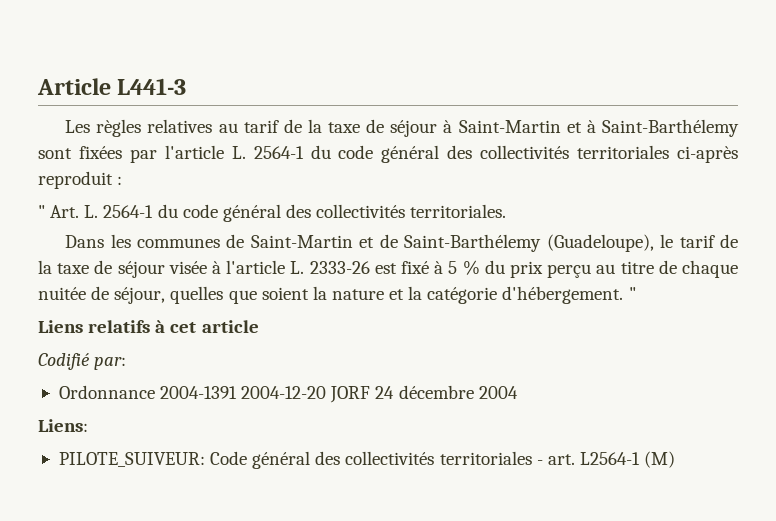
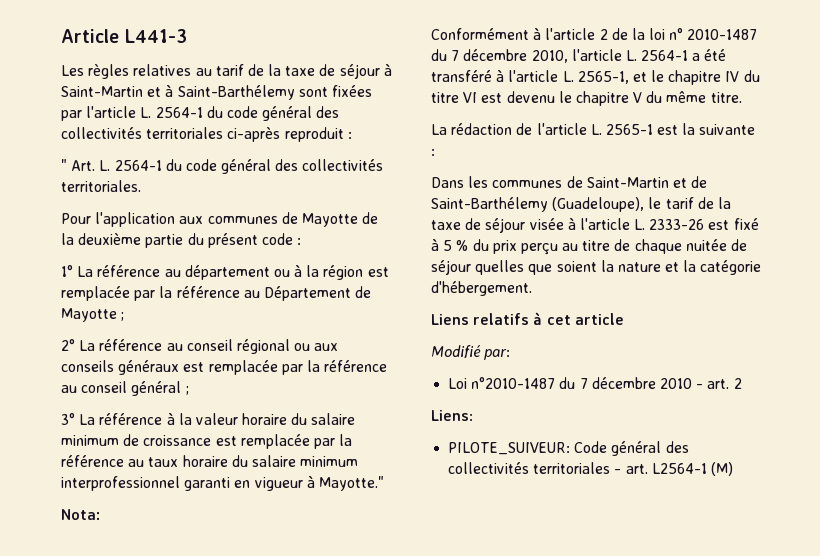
+ Pour l'application aux communes de Mayotte de la deuxième partie du présent code :
+ 1° La référence au département ou à la région est remplacée par la référence au Département de Mayotte ;
+ 2° La référence au conseil régional ou aux conseils généraux est remplacée par la référence au conseil général ;
+ 3° La référence à la valeur horaire du salaire minimum de croissance est remplacée par la référence au taux horaire du salaire minimum interprofessionnel garanti en vigueur à Mayotte."
+ Nota:
+ Conformément à l'article 2 de la loi n° 2010-1487 du 7 décembre 2010, l'article L. 2564-1 a été transféré à l'article L. 2565-1, et le chapitre IV du titre VI est devenu le chapitre V du même titre.
+ La rédaction de l'article L. 2565-1 est la suivante :
- Dans les communes de Saint-Martin et de Saint-Barthélemy (Guadeloupe), le tarif de la taxe de séjour visée à l'article L. 2333-26 est fixé à 5 % du prix perçu au titre de chaque nuitée de séjour, quelles que soient la nature et la catégorie d'hébergement. "
+ Dans les communes de Saint-Martin et de Saint-Barthélemy (Guadeloupe), le tarif de la taxe de séjour visée à l'article L. 2333-26 est fixé à 5 % du prix perçu au titre de chaque nuitée de séjour quelles que soient la nature et la catégorie d'hébergement.
- Codifié par:
+ Modifié par:
- Ordonnance 2004-1391 2004-12-20 JORF 24 décembre 2004
+ Loi n°2010-1487 du 7 décembre 2010 - art. 2

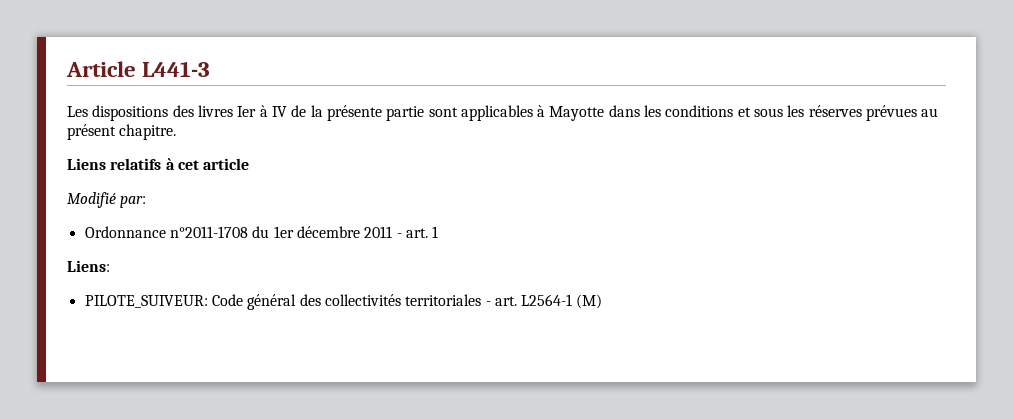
- Les règles relatives au tarif de la taxe de séjour à Saint-Martin et à Saint-Barthélemy sont fixées par l'article L. 2564-1 du code général des collectivités territoriales ci-après reproduit :
- " Art. L. 2564-1 du code général des collectivités territoriales.
- Pour l'application aux communes de Mayotte de la deuxième partie du présent code :
- 1° La référence au département ou à la région est remplacée par la référence au Département de Mayotte ;
- 2° La référence au conseil régional ou aux conseils généraux est remplacée par la référence au conseil général ;
- 3° La référence à la valeur horaire du salaire minimum de croissance est remplacée par la référence au taux horaire du salaire minimum interprofessionnel garanti en vigueur à Mayotte."
- Nota:
- Conformément à l'article 2 de la loi n° 2010-1487 du 7 décembre 2010, l'article L. 2564-1 a été transféré à l'article L. 2565-1, et le chapitre IV du titre VI est devenu le chapitre V du même titre.
- La rédaction de l'article L. 2565-1 est la suivante :
- Dans les communes de Saint-Martin et de Saint-Barthélemy (Guadeloupe), le tarif de la taxe de séjour visée à l'article L. 2333-26 est fixé à 5 % du prix perçu au titre de chaque nuitée de séjour quelles que soient la nature et la catégorie d'hébergement.
+ Les dispositions des livres Ier à IV de la présente partie sont applicables à Mayotte dans les conditions et sous les réserves prévues au présent chapitre.
- Loi n°2010-1487 du 7 décembre 2010 - art. 2
+ Ordonnance n°2011-1708 du 1er décembre 2011 - art. 1

